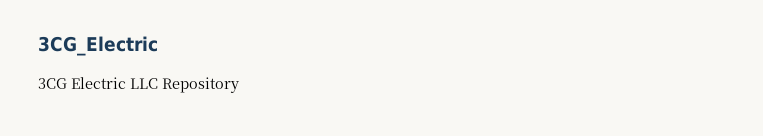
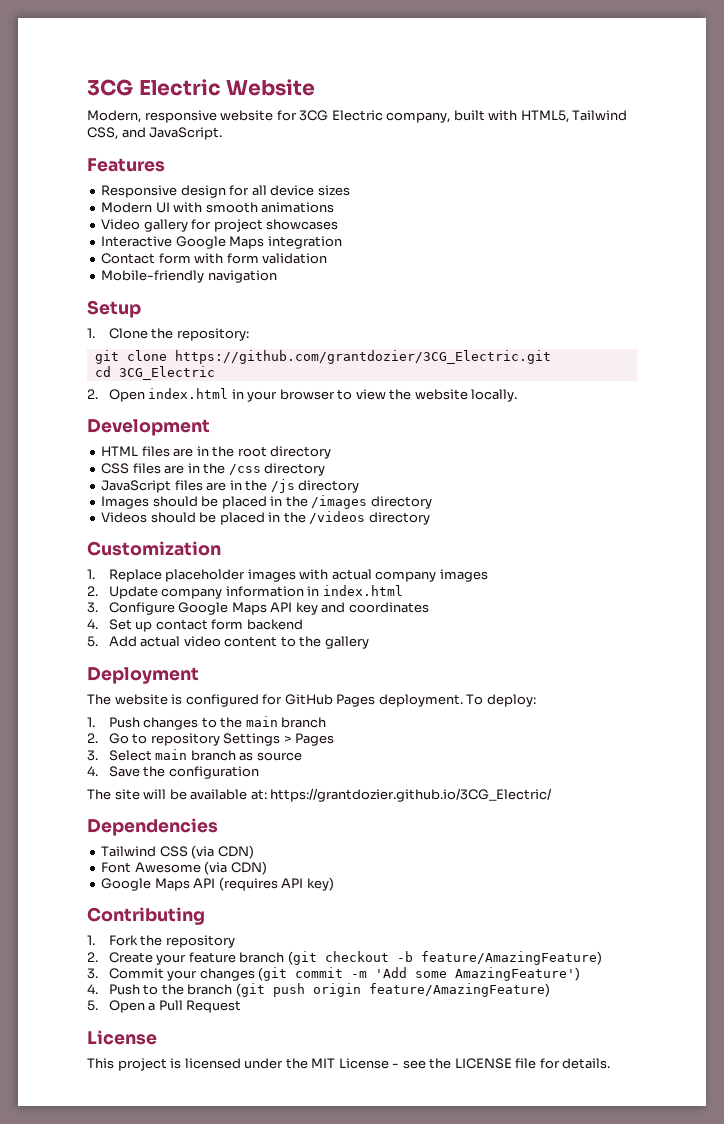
- 3CG_Electric
- 3CG Electric LLC Repository
+ 3CG Electric Website
+ Modern, responsive website for 3CG Electric company, built with HTML5, Tailwind CSS, and JavaScript.
+ Features
+ Responsive design for all device sizes
+ Modern UI with smooth animations
+ Video gallery for project showcases
+ Interactive Google Maps integration
+ Contact form with form validation
+ Mobile-friendly navigation
+ Setup
+ 1. Clone the repository:
+ git clone https://github.com/grantdozier/3CG_Electric.git
+ cd 3CG_Electric
+ 2. Open index.html in your browser to view the website locally.
+ Development
+ HTML files are in the root directory
+ CSS files are in the /css directory
+ JavaScript files are in the /js directory
+ Images should be placed in the /images directory
+ Videos should be placed in the /videos directory
+ Customization
+ 1. Replace placeholder images with actual company images
+ 2. Update company information in index.html
+ 3. Configure Google Maps API key and coordinates
+ 4. Set up contact form backend
+ 5. Add actual video content to the gallery
+ Deployment
+ The website is configured for GitHub Pages deployment. To deploy:
+ 1. Push changes to the main branch
+ 2. Go to repository Settings > Pages
+ 3. Select main branch as source
+ 4. Save the configuration
+ The site will be available at: https://grantdozier.github.io/3CG_Electric/
+ Dependencies
+ Tailwind CSS (via CDN)
+ Font Awesome (via CDN)
+ Google Maps API (requires API key)
+ Contributing
+ 1. Fork the repository
+ 2. Create your feature branch (git checkout -b feature/AmazingFeature)
+ 3. Commit your changes (git commit -m 'Add some AmazingFeature')
+ 4. Push to the branch (git push origin feature/AmazingFeature)
+ 5. Open a Pull Request
+ License
+ This project is licensed under the MIT License - see the LICENSE file for details.

